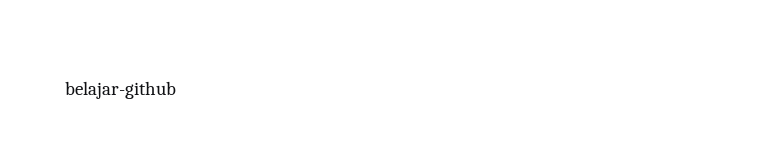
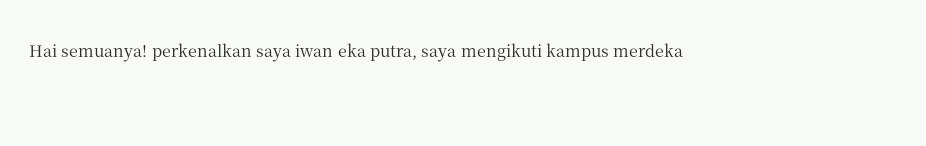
- belajar-github
+ Hai semuanya! perkenalkan saya iwan eka putra, saya mengikuti kampus merdeka

